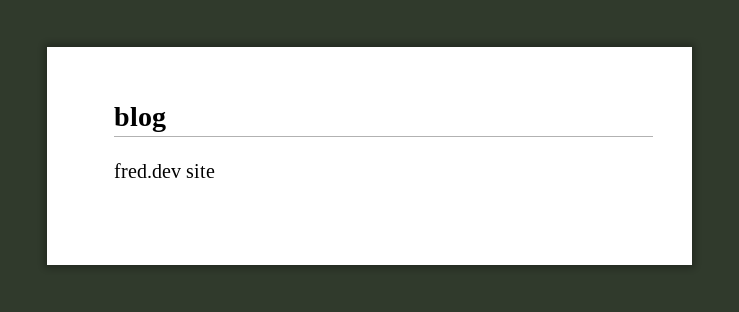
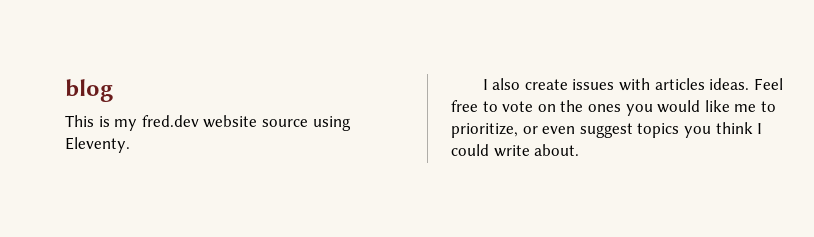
- fred.dev site
+ This is my fred.dev website source using Eleventy.
+ I also create issues with articles ideas. Feel free to vote on the ones you would like me to prioritize, or even suggest topics you think I could write about.

